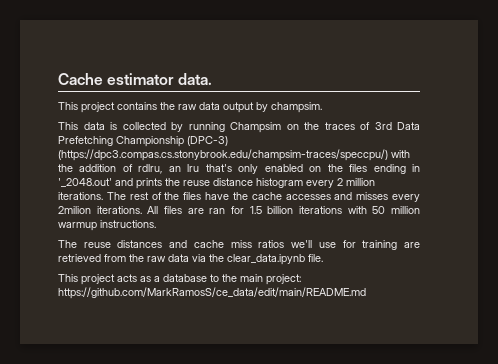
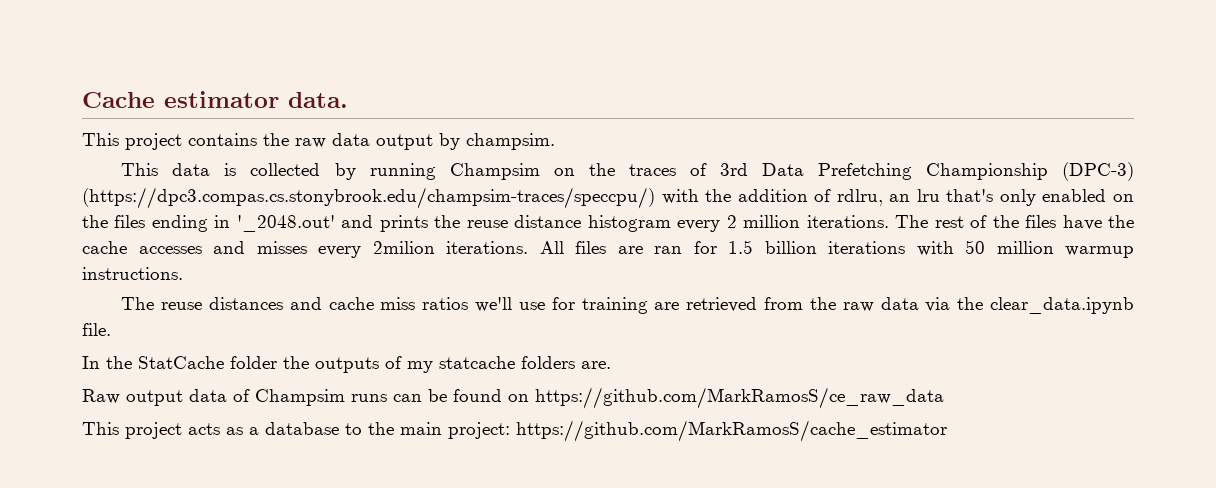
+ In the StatCache folder the outputs of my statcache folders are.
+ Raw output data of Champsim runs can be found on https://github.com/MarkRamosS/ce_raw_data
- This project acts as a database to the main project: https://github.com/MarkRamosS/ce_data/edit/main/README.md
+ This project acts as a database to the main project: https://github.com/MarkRamosS/cache_estimator

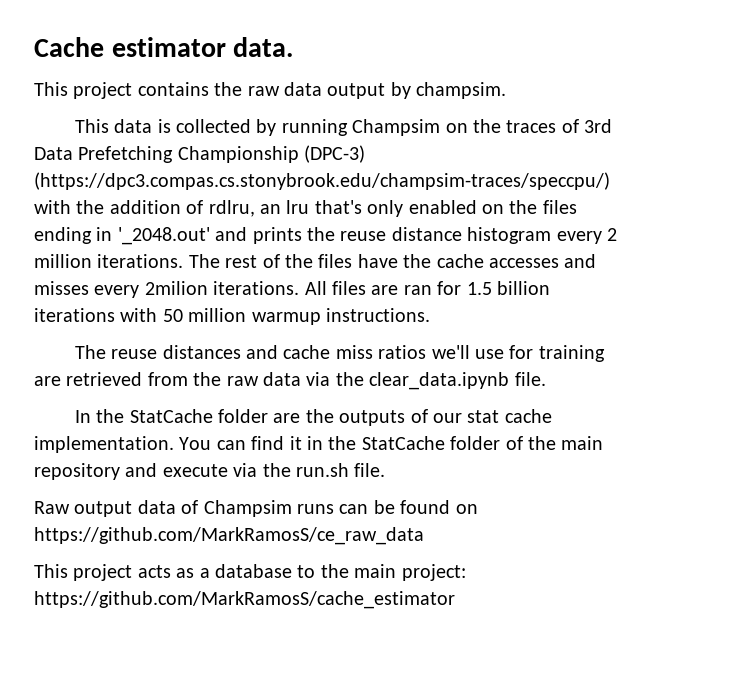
- In the StatCache folder the outputs of my statcache folders are.
+ In the StatCache folder are the outputs of our stat cache implementation. You can find it in the StatCache folder of the main repository and execute via the run.sh file.

